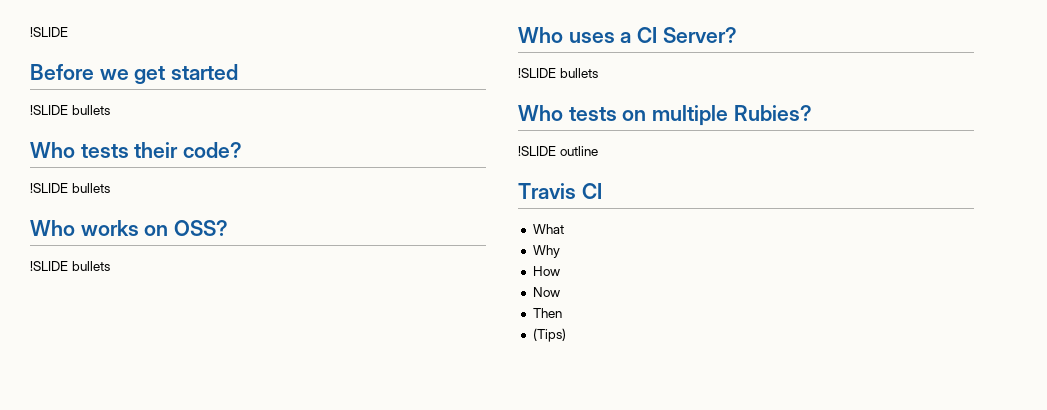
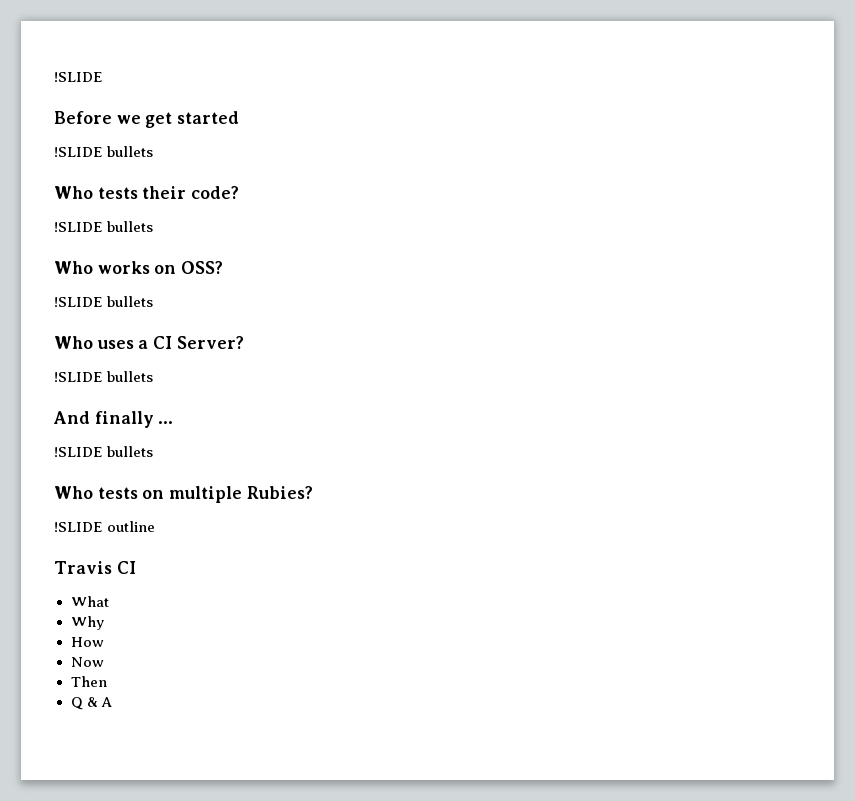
+ And finally ...
+ !SLIDE bullets
- (Tips)
+ Q & A

